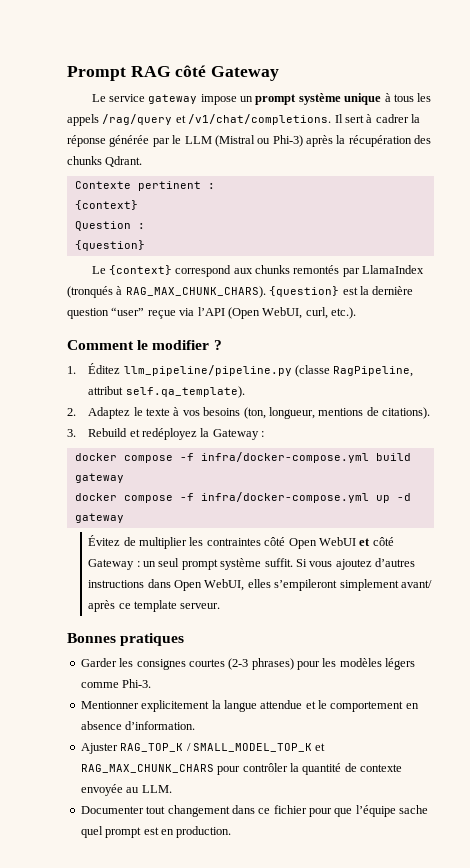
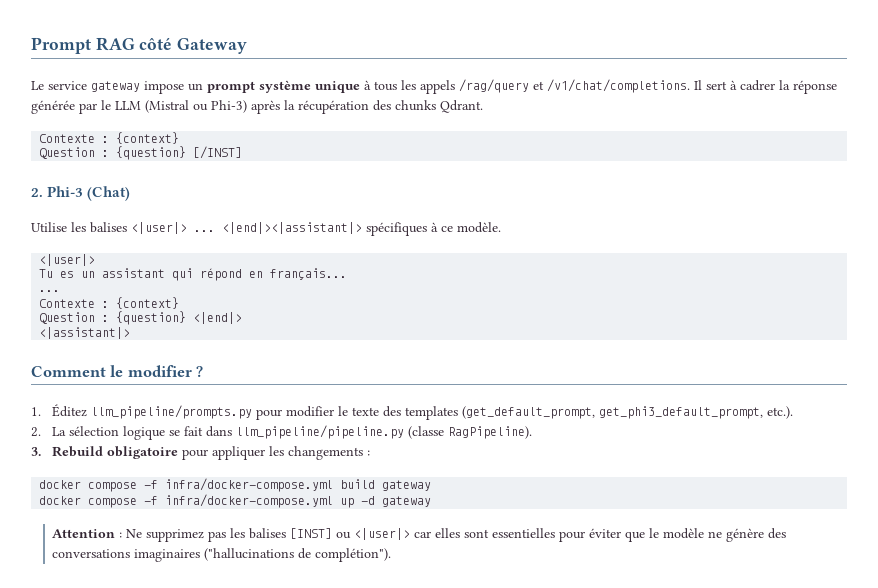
  Il sert à cadrer la réponse générée par le LLM (Mistral ou Phi‑3) après la récupération des chunks Qdrant.
- Contexte pertinent :
- {context}
- Question :
- {question}
- Le {context} correspond aux chunks remontés par LlamaIndex (tronqués à RAG_MAX_CHUNK_CHARS). {question} est la dernière question “user” reçue via l’API (Open WebUI, curl, etc.).
+ Contexte : {context}
+ Question : {question} [/INST]
+ 2. Phi-3 (Chat)
+ Utilise les balises <|user|> ... <|end|><|assistant|> spécifiques à ce modèle.
+ <|user|>
+ Tu es un assistant qui répond en français...
+ ...
+ Contexte : {context}
+ Question : {question} <|end|>
+ <|assistant|>
- 1. Éditez llm_pipeline/pipeline.py (classe RagPipeline, attribut self.qa_template).
- 2. Adaptez le texte à vos besoins (ton, longueur, mentions de citations).
- 3. Rebuild et redéployez la Gateway :
+ 1. Éditez llm_pipeline/prompts.py pour modifier le texte des templates (get_default_prompt, get_phi3_default_prompt, etc.).
+ 2. La sélection logique se fait dans llm_pipeline/pipeline.py (classe RagPipeline).
+ 3. Rebuild obligatoire pour appliquer les changements :
- Évitez de multiplier les contraintes côté Open WebUI et côté Gateway : un seul prompt système suffit. Si vous ajoutez d’autres instructions dans Open WebUI, elles s’empileront simplement avant/ après ce template serveur.
- Bonnes pratiques
- Garder les consignes courtes (2‑3 phrases) pour les modèles légers comme Phi‑3.
- Mentionner explicitement la langue attendue et le comportement en absence d’information.
- Ajuster RAG_TOP_K / SMALL_MODEL_TOP_K et RAG_MAX_CHUNK_CHARS pour contrôler la quantité de contexte envoyée au LLM.
- Documenter tout changement dans ce fichier pour que l’équipe sache quel prompt est en production.
+ Attention : Ne supprimez pas les balises [INST] ou <|user|> car elles sont essentielles pour éviter que le modèle ne génère des conversations imaginaires ("hallucinations de complétion").

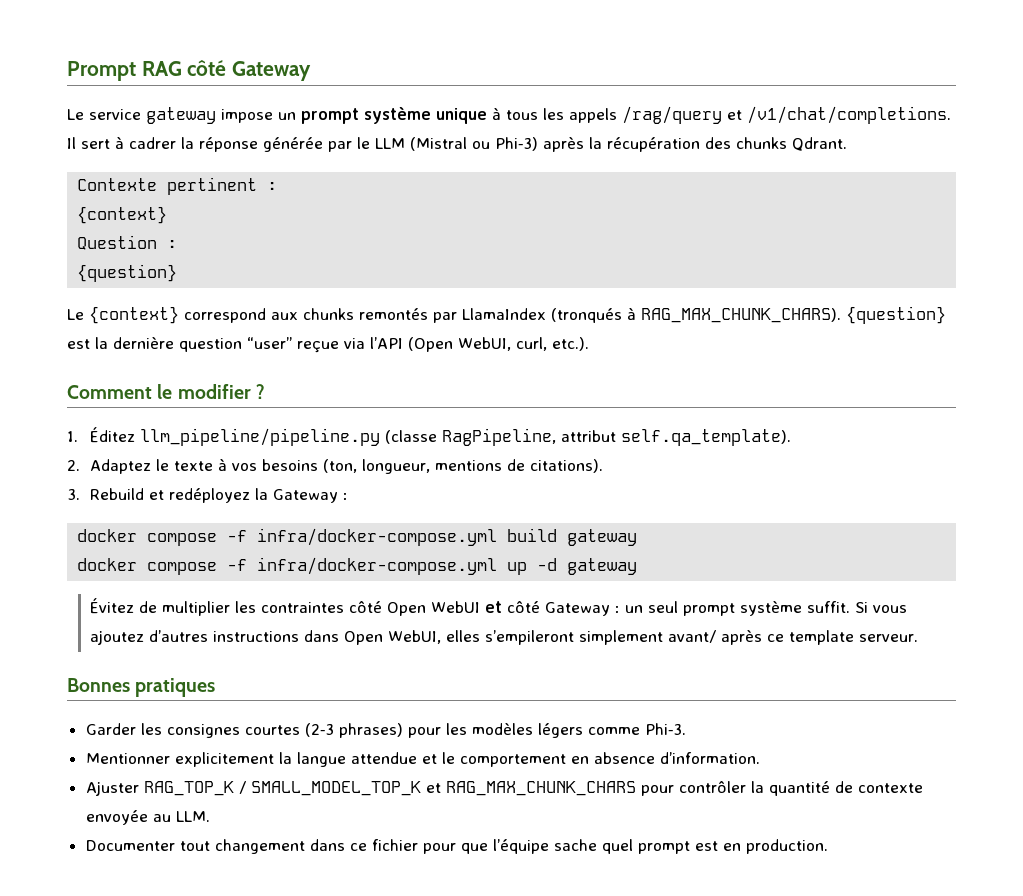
  Il sert à cadrer la réponse générée par le LLM (Mistral ou Phi‑3) après la récupération des chunks Qdrant.
- Contexte : {context}
- Question : {question} [/INST]
- 2. Phi-3 (Chat)
- Utilise les balises <|user|> ... <|end|><|assistant|> spécifiques à ce modèle.
- <|user|>
- Tu es un assistant qui répond en français...
- ...
- Contexte : {context}
- Question : {question} <|end|>
- <|assistant|>
+ Contexte pertinent :
+ {context}
+ Question :
+ {question}
+ Le {context} correspond aux chunks remontés par LlamaIndex (tronqués à RAG_MAX_CHUNK_CHARS). {question} est la dernière question “user” reçue via l’API (Open WebUI, curl, etc.).
- 1. Éditez llm_pipeline/prompts.py pour modifier le texte des templates (get_default_prompt, get_phi3_default_prompt, etc.).
- 2. La sélection logique se fait dans llm_pipeline/pipeline.py (classe RagPipeline).
- 3. Rebuild obligatoire pour appliquer les changements :
+ 1. Éditez llm_pipeline/pipeline.py (classe RagPipeline, attribut self.qa_template).
+ 2. Adaptez le texte à vos besoins (ton, longueur, mentions de citations).
+ 3. Rebuild et redéployez la Gateway :
- Attention : Ne supprimez pas les balises [INST] ou <|user|> car elles sont essentielles pour éviter que le modèle ne génère des conversations imaginaires ("hallucinations de complétion").
+ Évitez de multiplier les contraintes côté Open WebUI et côté Gateway : un seul prompt système suffit. Si vous ajoutez d’autres instructions dans Open WebUI, elles s’empileront simplement avant/ après ce template serveur.
+ Bonnes pratiques
+ Garder les consignes courtes (2‑3 phrases) pour les modèles légers comme Phi‑3.
+ Mentionner explicitement la langue attendue et le comportement en absence d’information.
+ Ajuster RAG_TOP_K / SMALL_MODEL_TOP_K et RAG_MAX_CHUNK_CHARS pour contrôler la quantité de contexte envoyée au LLM.
+ Documenter tout changement dans ce fichier pour que l’équipe sache quel prompt est en production.

